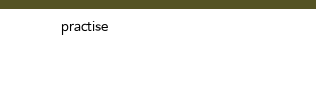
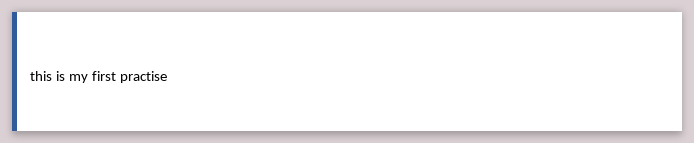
- practise
+ this is my first practise

